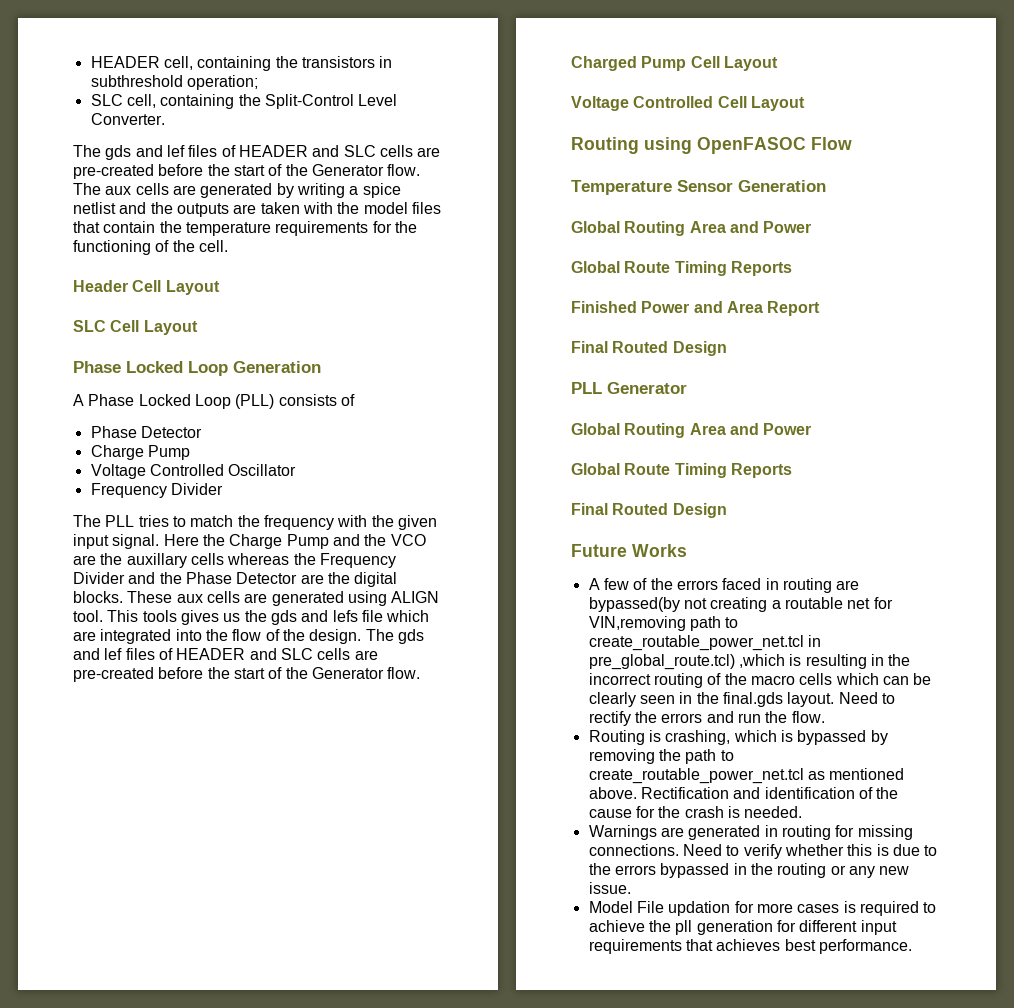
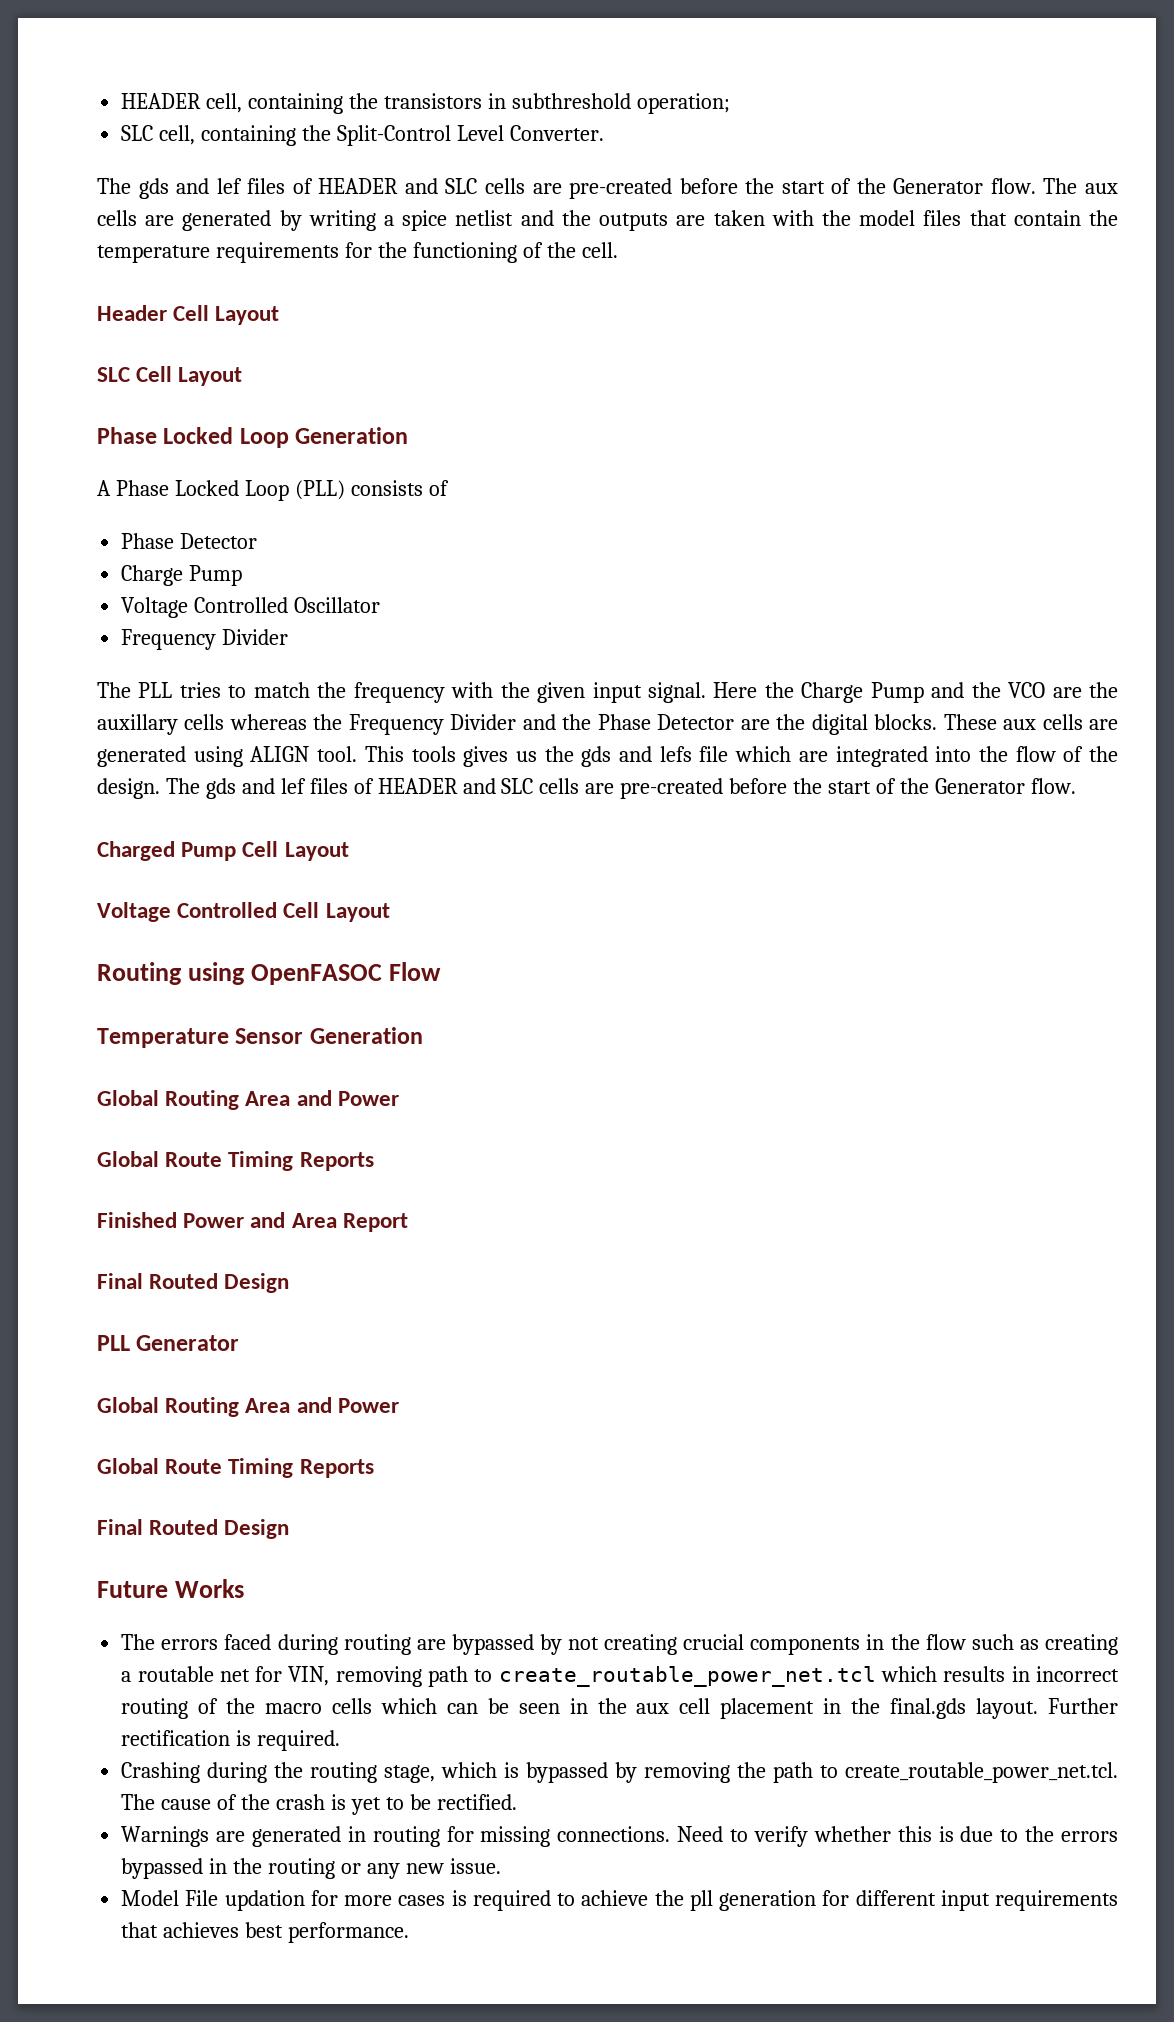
- A few of the errors faced in routing are bypassed(by not creating a routable net for VIN,removing path to create_routable_power_net.tcl in pre_global_route.tcl) ,which is resulting in the incorrect routing of the macro cells which can be clearly seen in the final.gds layout. Need to rectify the errors and run the flow.
- Routing is crashing, which is bypassed by removing the path to create_routable_power_net.tcl as mentioned above. Rectification and identification of the cause for the crash is needed.
+ The errors faced during routing are bypassed by not creating crucial components in the flow such as creating a routable net for VIN, removing path to create_routable_power_net.tcl which results in incorrect routing of the macro cells which can be seen in the aux cell placement in the final.gds layout. Further rectification is required.
+ Crashing during the routing stage, which is bypassed by removing the path to create_routable_power_net.tcl. The cause of the crash is yet to be rectified.

